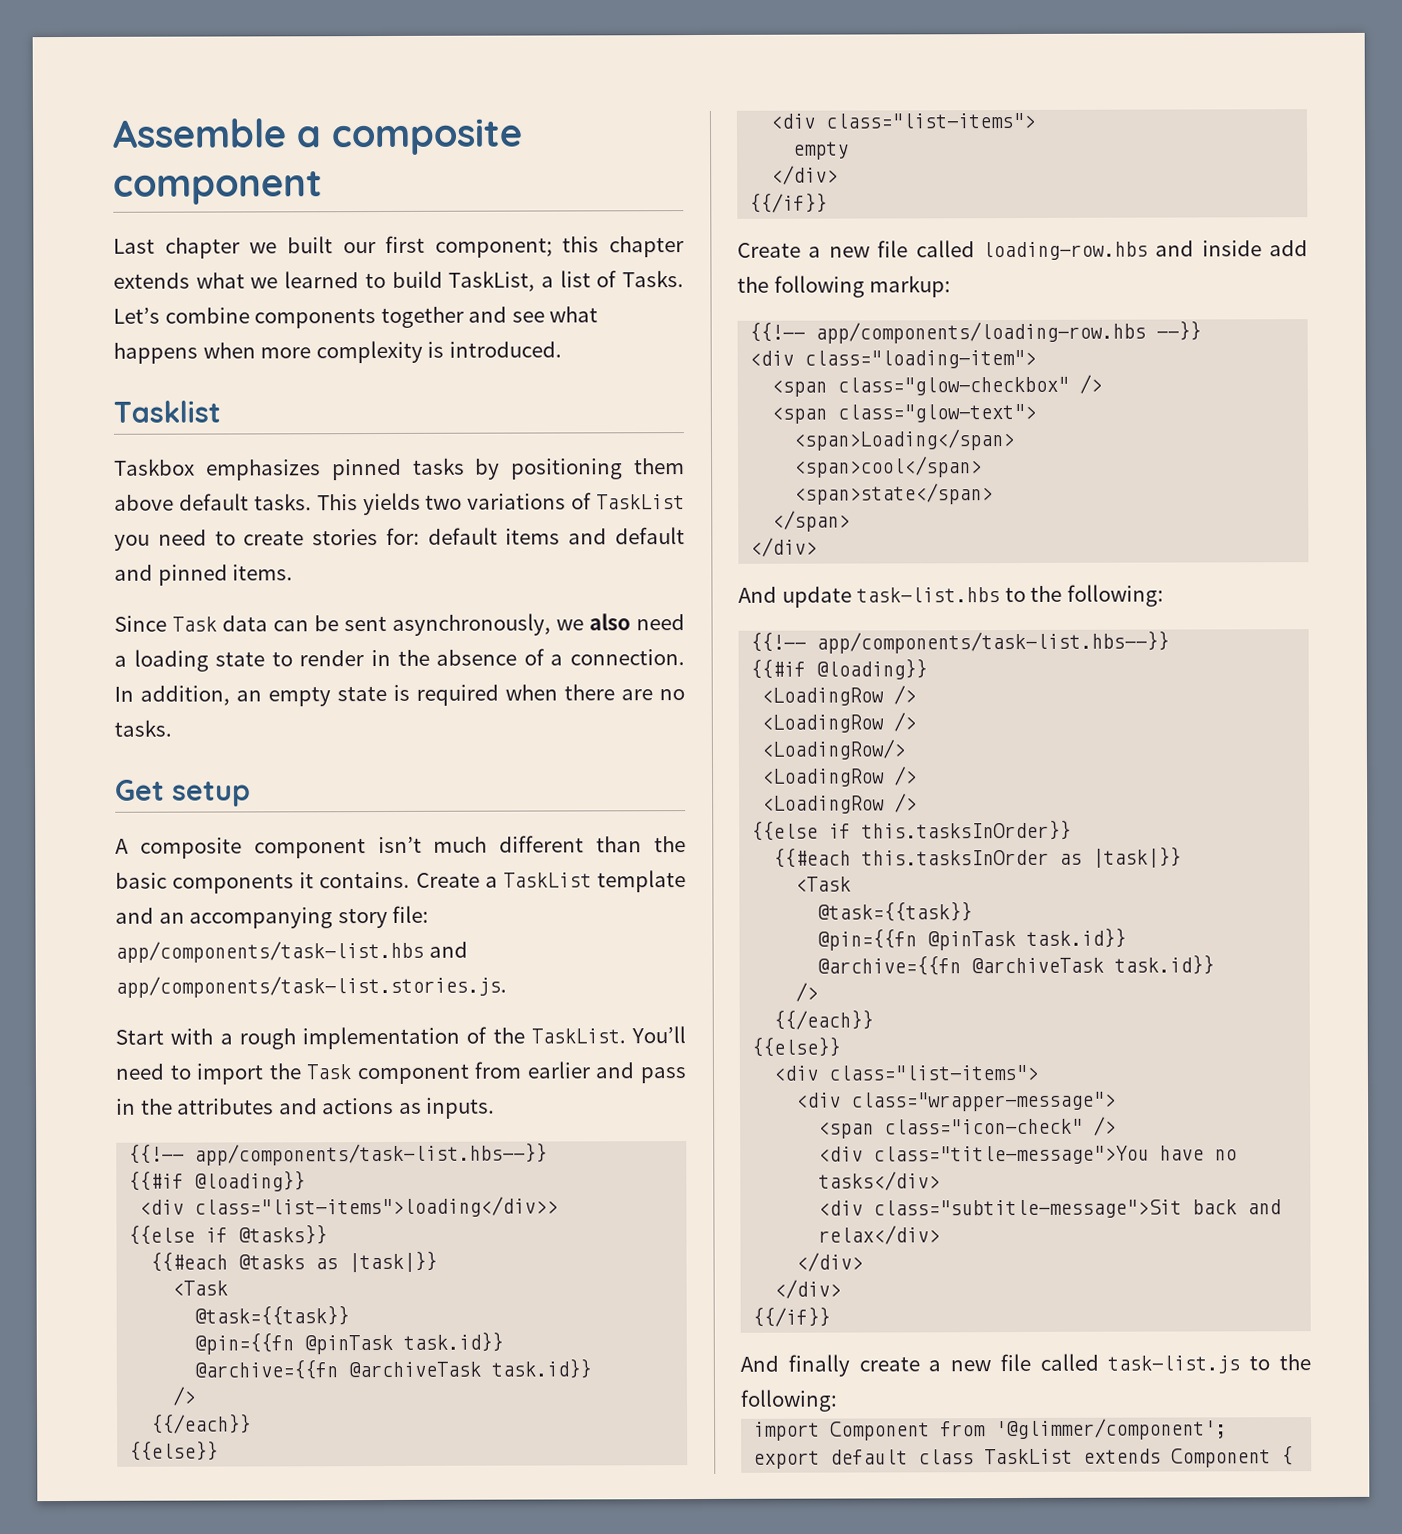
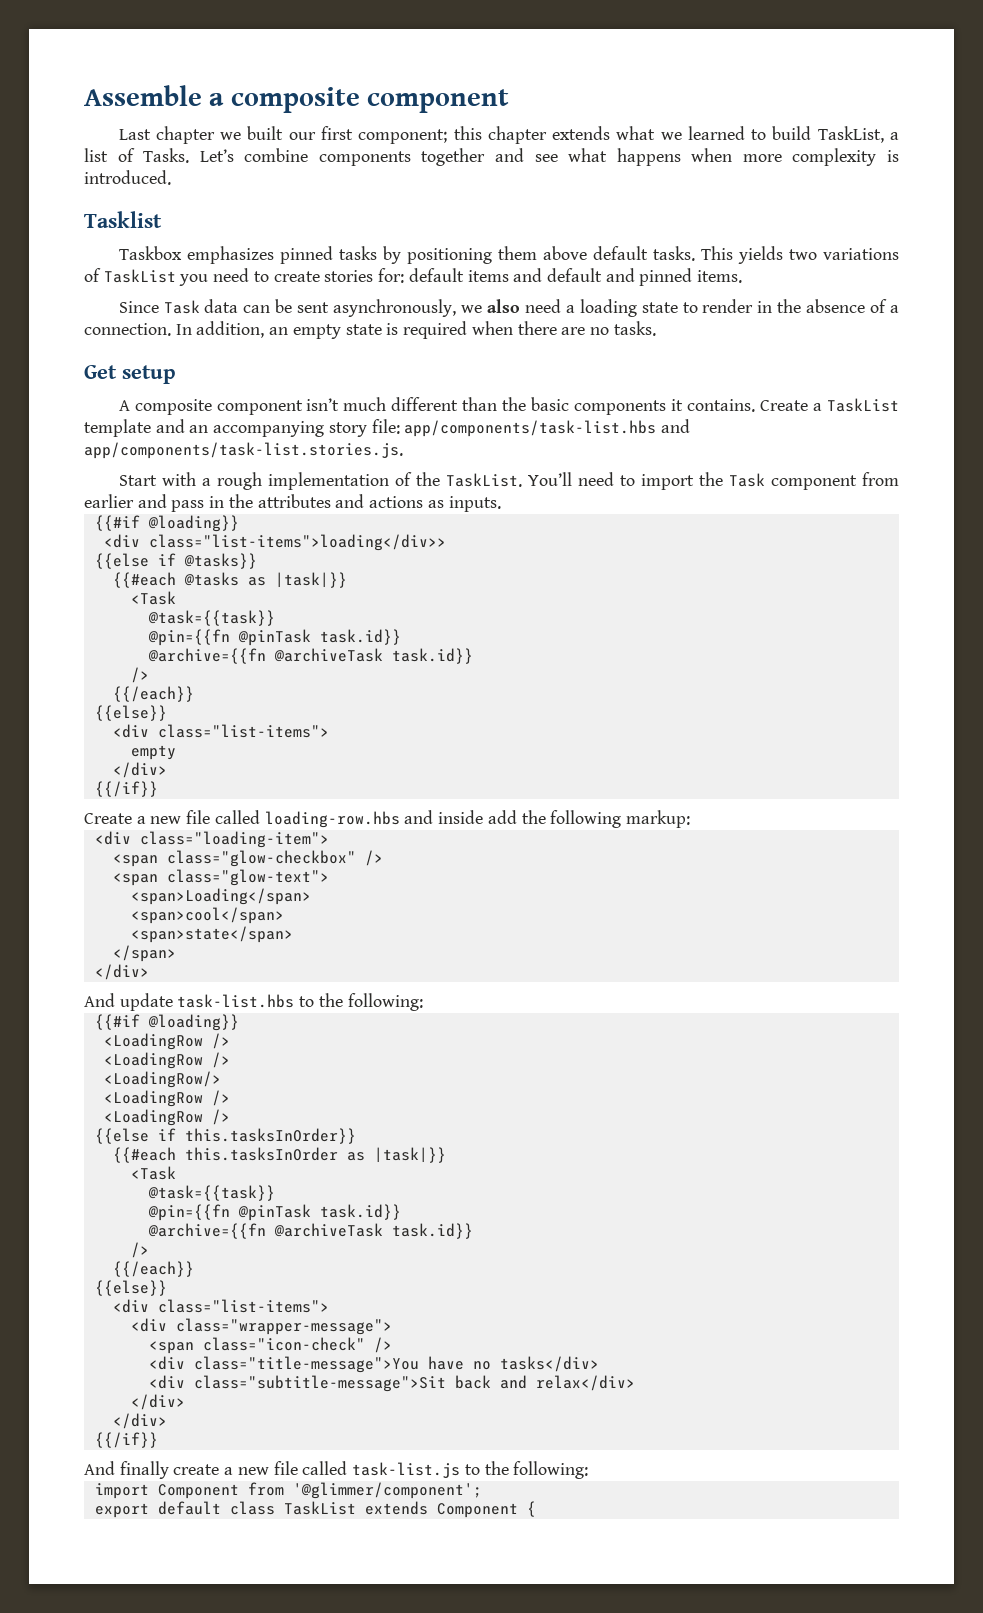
  You’ll need to import the Task component from earlier and pass in the attributes and actions as inputs.
- {{!-- app/components/task-list.hbs--}}
- {{!-- app/components/loading-row.hbs --}}
  And update task-list.hbs to the following:
- {{!-- app/components/task-list.hbs--}}

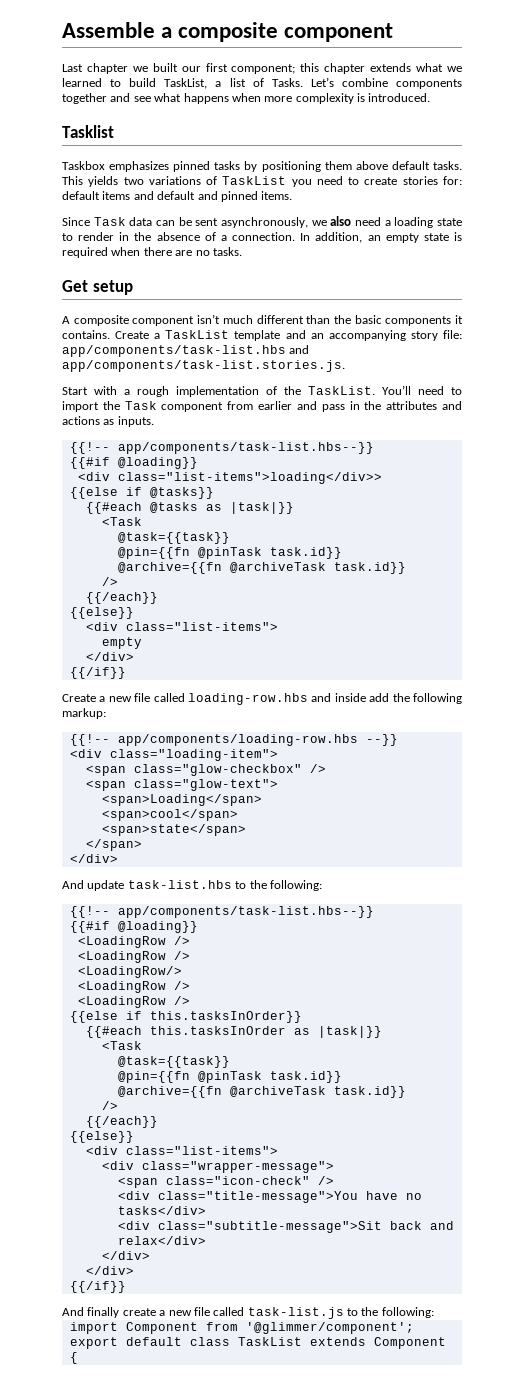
  You’ll need to import the Task component from earlier and pass in the attributes and actions as inputs.
+ {{!-- app/components/task-list.hbs--}}
+ {{!-- app/components/loading-row.hbs --}}
  And update task-list.hbs to the following:
+ {{!-- app/components/task-list.hbs--}}

